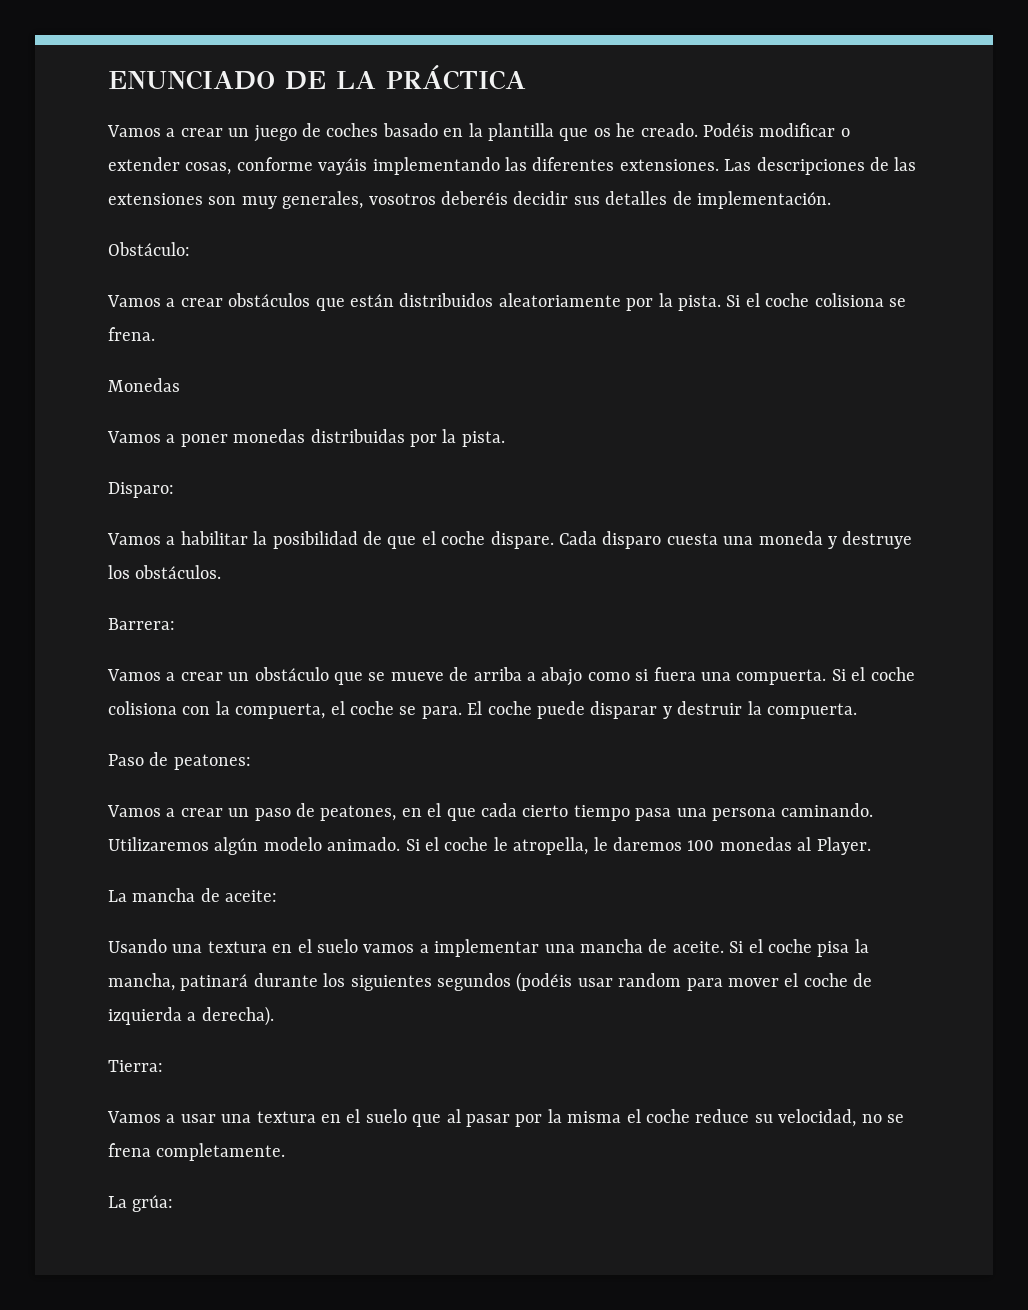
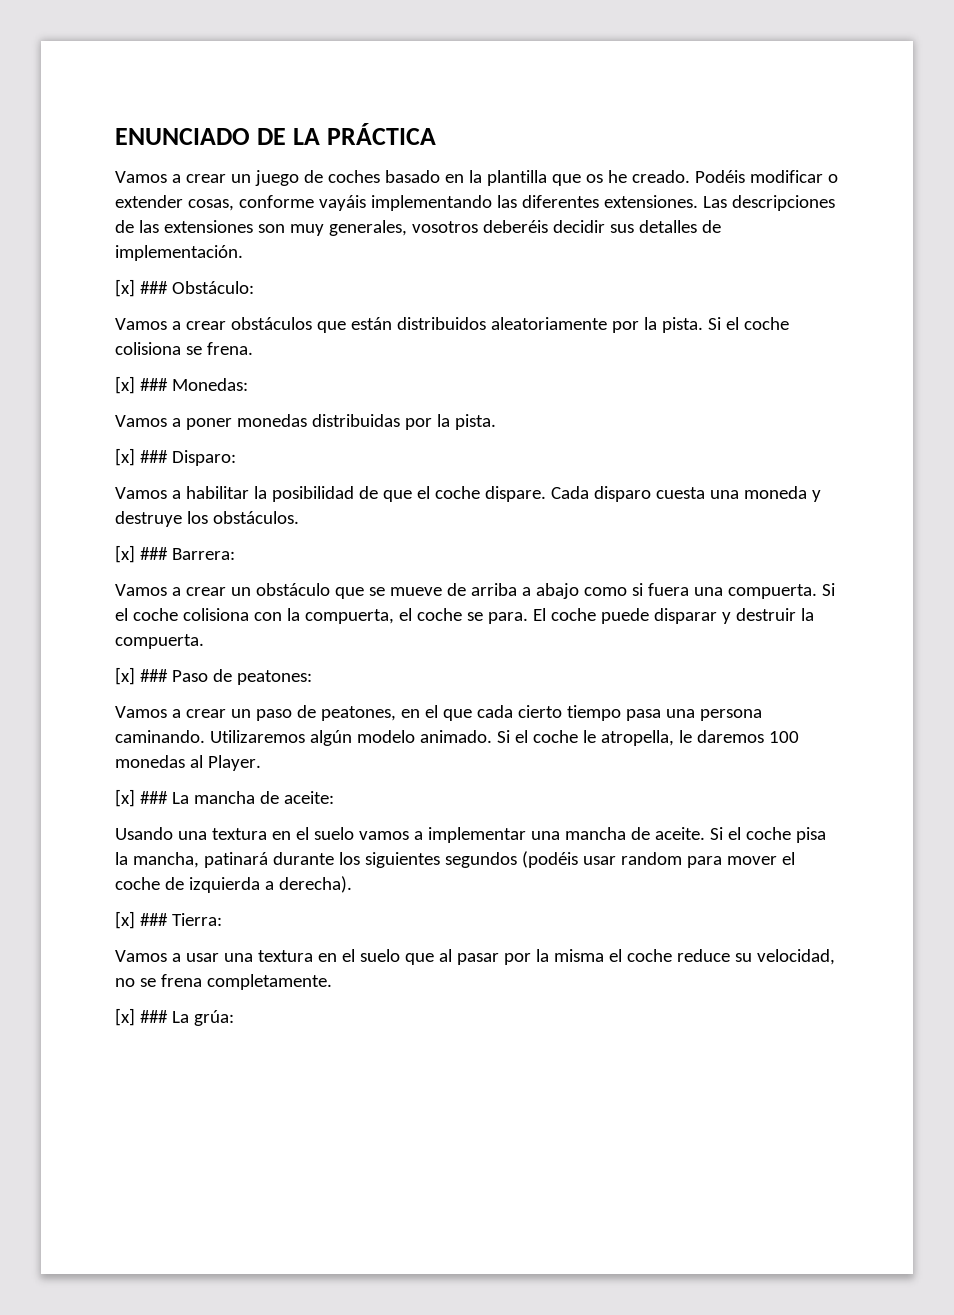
- Obstáculo:
+ [x] ### Obstáculo:
- Monedas
+ [x] ### Monedas:
- Disparo:
+ [x] ### Disparo:
- Barrera:
+ [x] ### Barrera:
- Paso de peatones:
+ [x] ### Paso de peatones:
- La mancha de aceite:
+ [x] ### La mancha de aceite:
- Tierra:
+ [x] ### Tierra:
- La grúa:
+ [x] ### La grúa:

